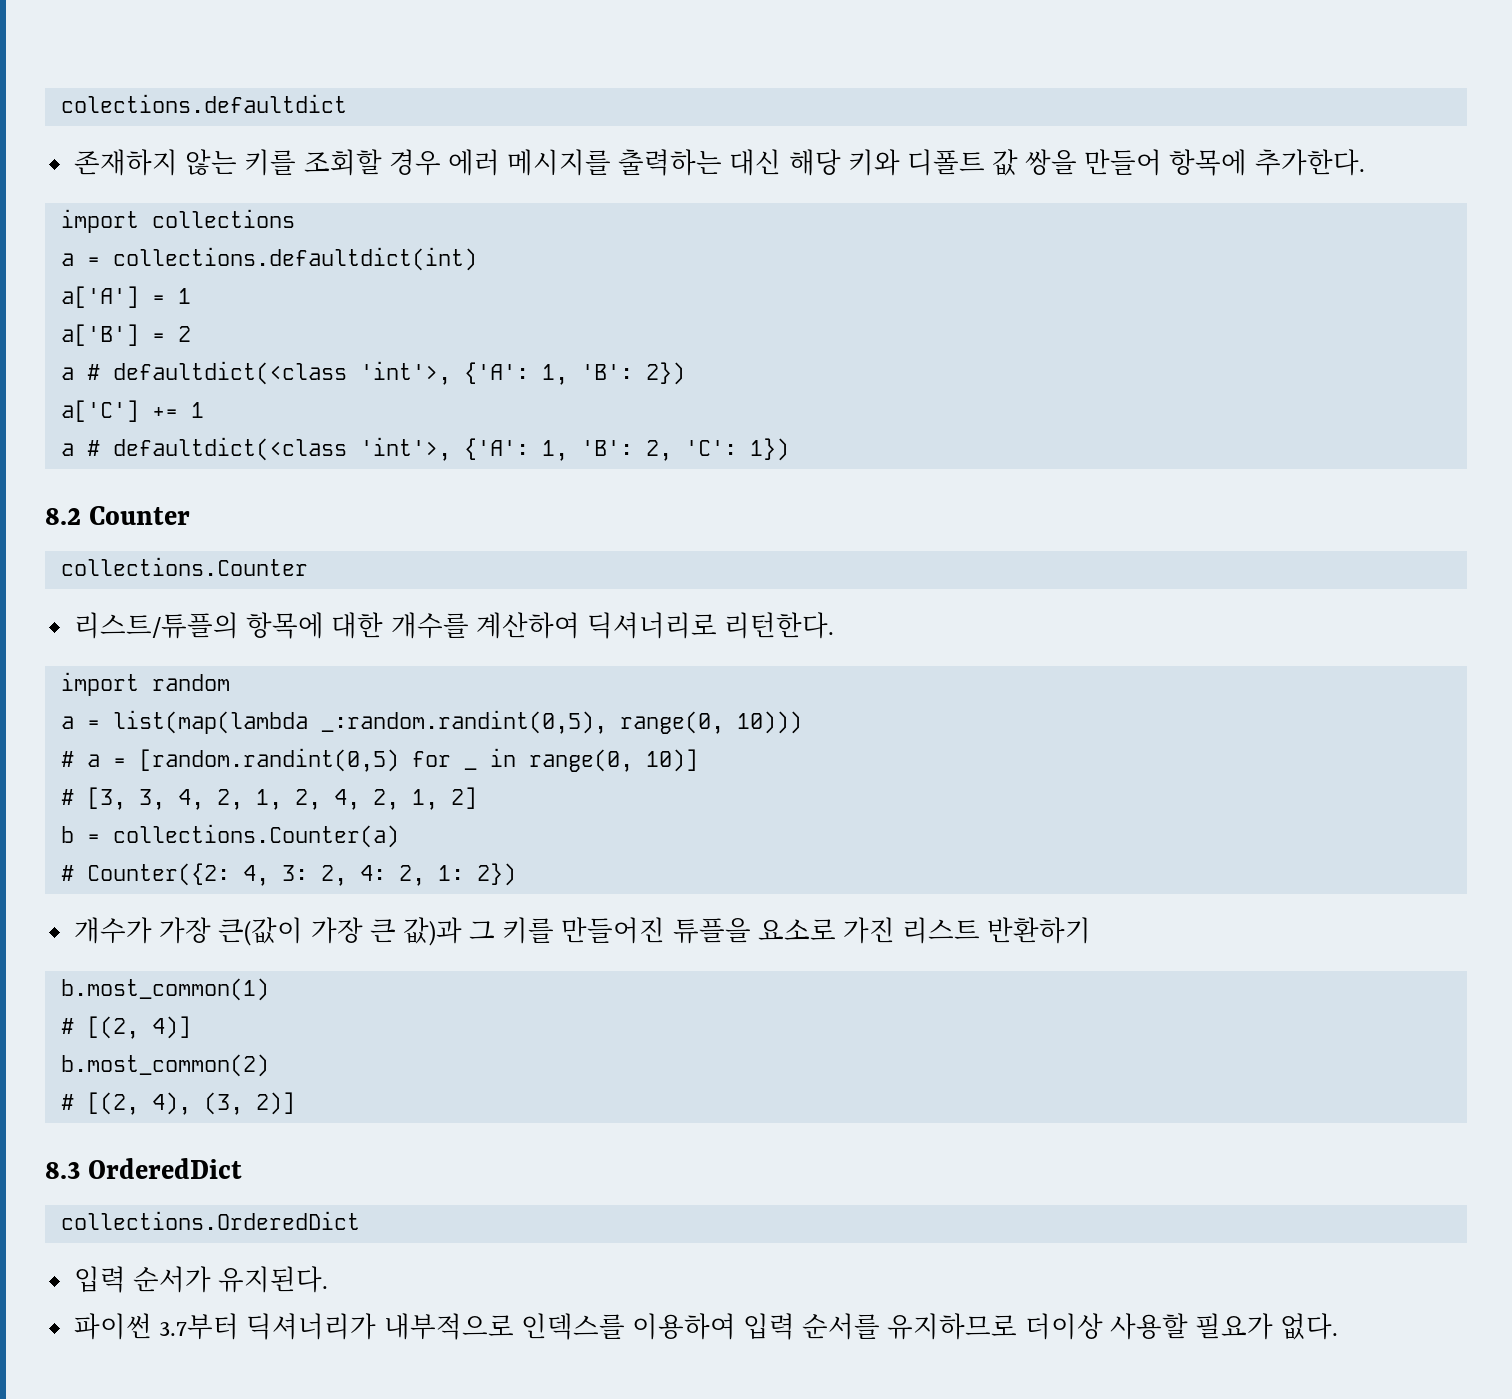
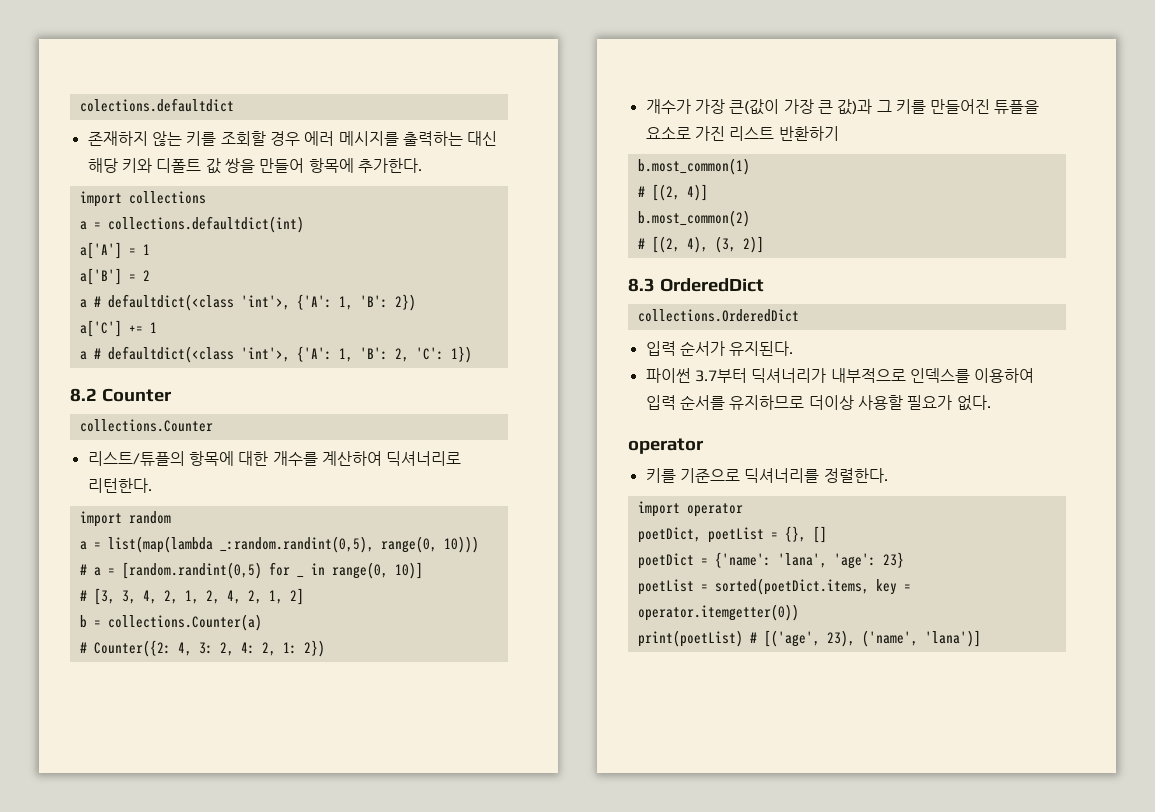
  파이썬 3.7부터 딕셔너리가 내부적으로 인덱스를 이용하여 입력 순서를 유지하므로 더이상 사용할 필요가 없다.
+ operator
+ 키를 기준으로 딕셔너리를 정렬한다.
+ import operator
+ poetDict, poetList = {}, []
+ poetDict = {'name': 'lana', 'age': 23}
+ poetList = sorted(poetDict.items, key = operator.itemgetter(0))
+ print(poetList) # [('age', 23), ('name', 'lana')]

